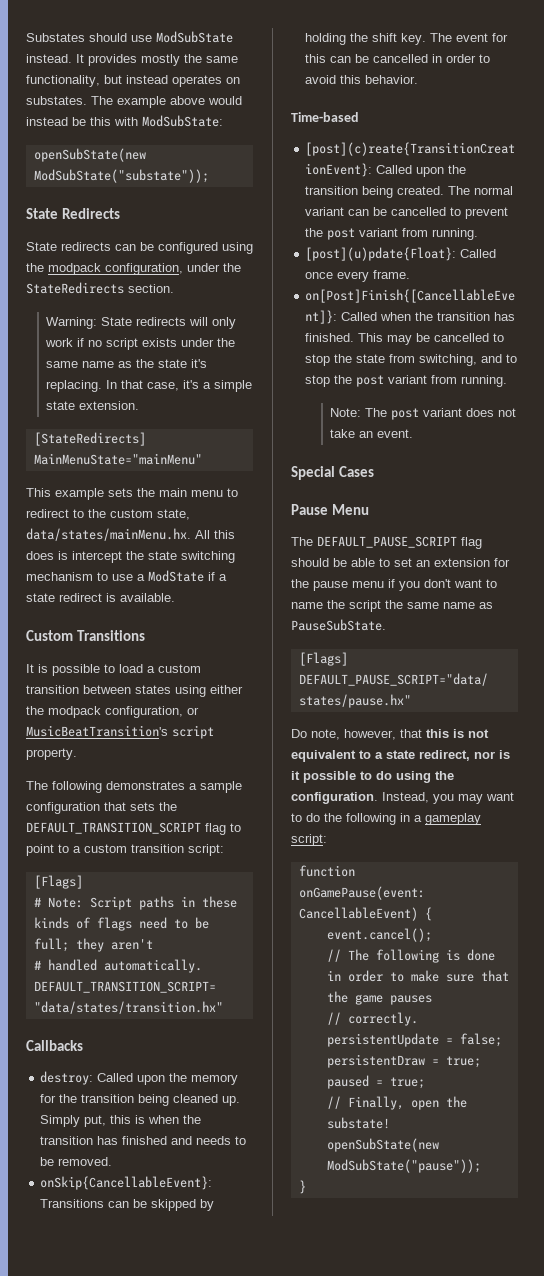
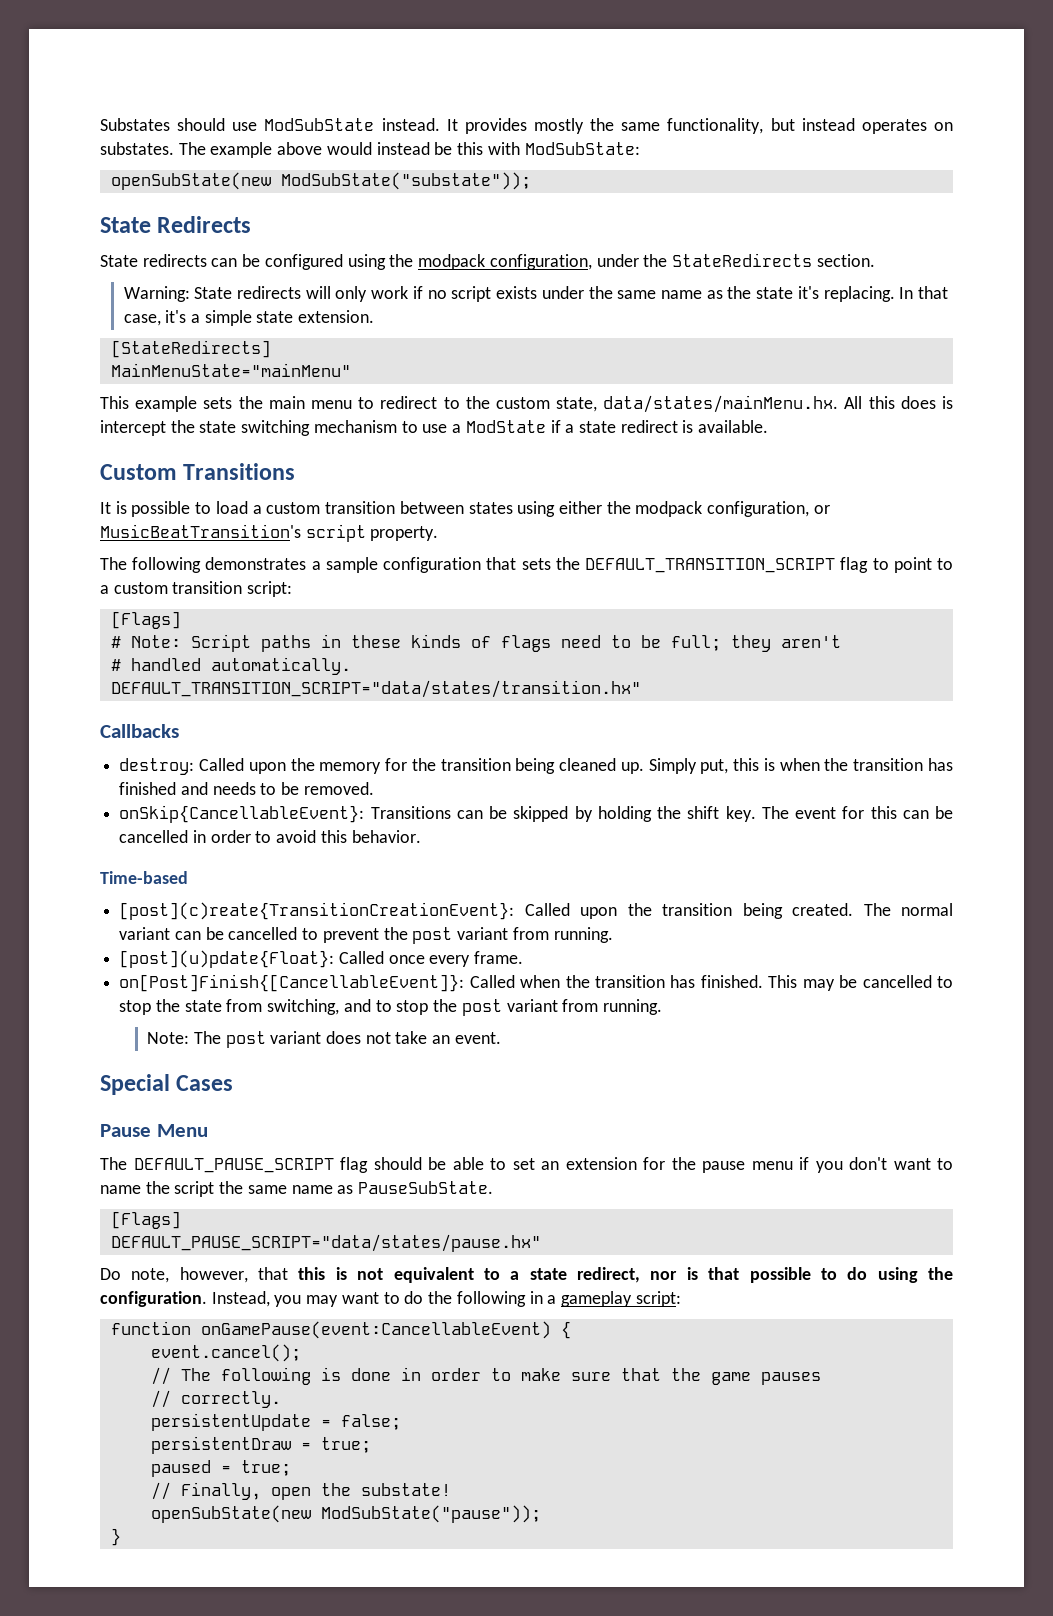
- Do note, however, that this is not equivalent to a state redirect, nor is it possible to do using the configuration.
+ Do note, however, that this is not equivalent to a state redirect, nor is that possible to do using the configuration.

